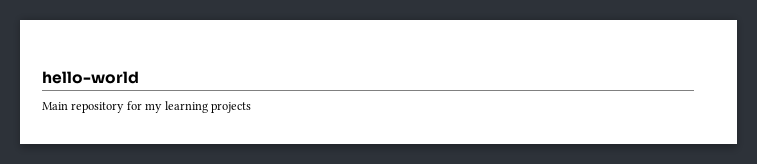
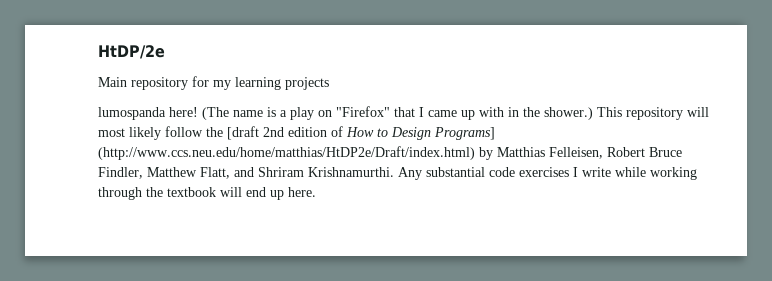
- hello-world
+ HtDP/2e
+ lumospanda here! (The name is a play on "Firefox" that I came up with in the shower.) This repository will most likely follow the [draft 2nd edition of How to Design Programs] (http://www.ccs.neu.edu/home/matthias/HtDP2e/Draft/index.html) by Matthias Felleisen, Robert Bruce Findler, Matthew Flatt, and Shriram Krishnamurthi. Any substantial code exercises I write while working through the textbook will end up here.

